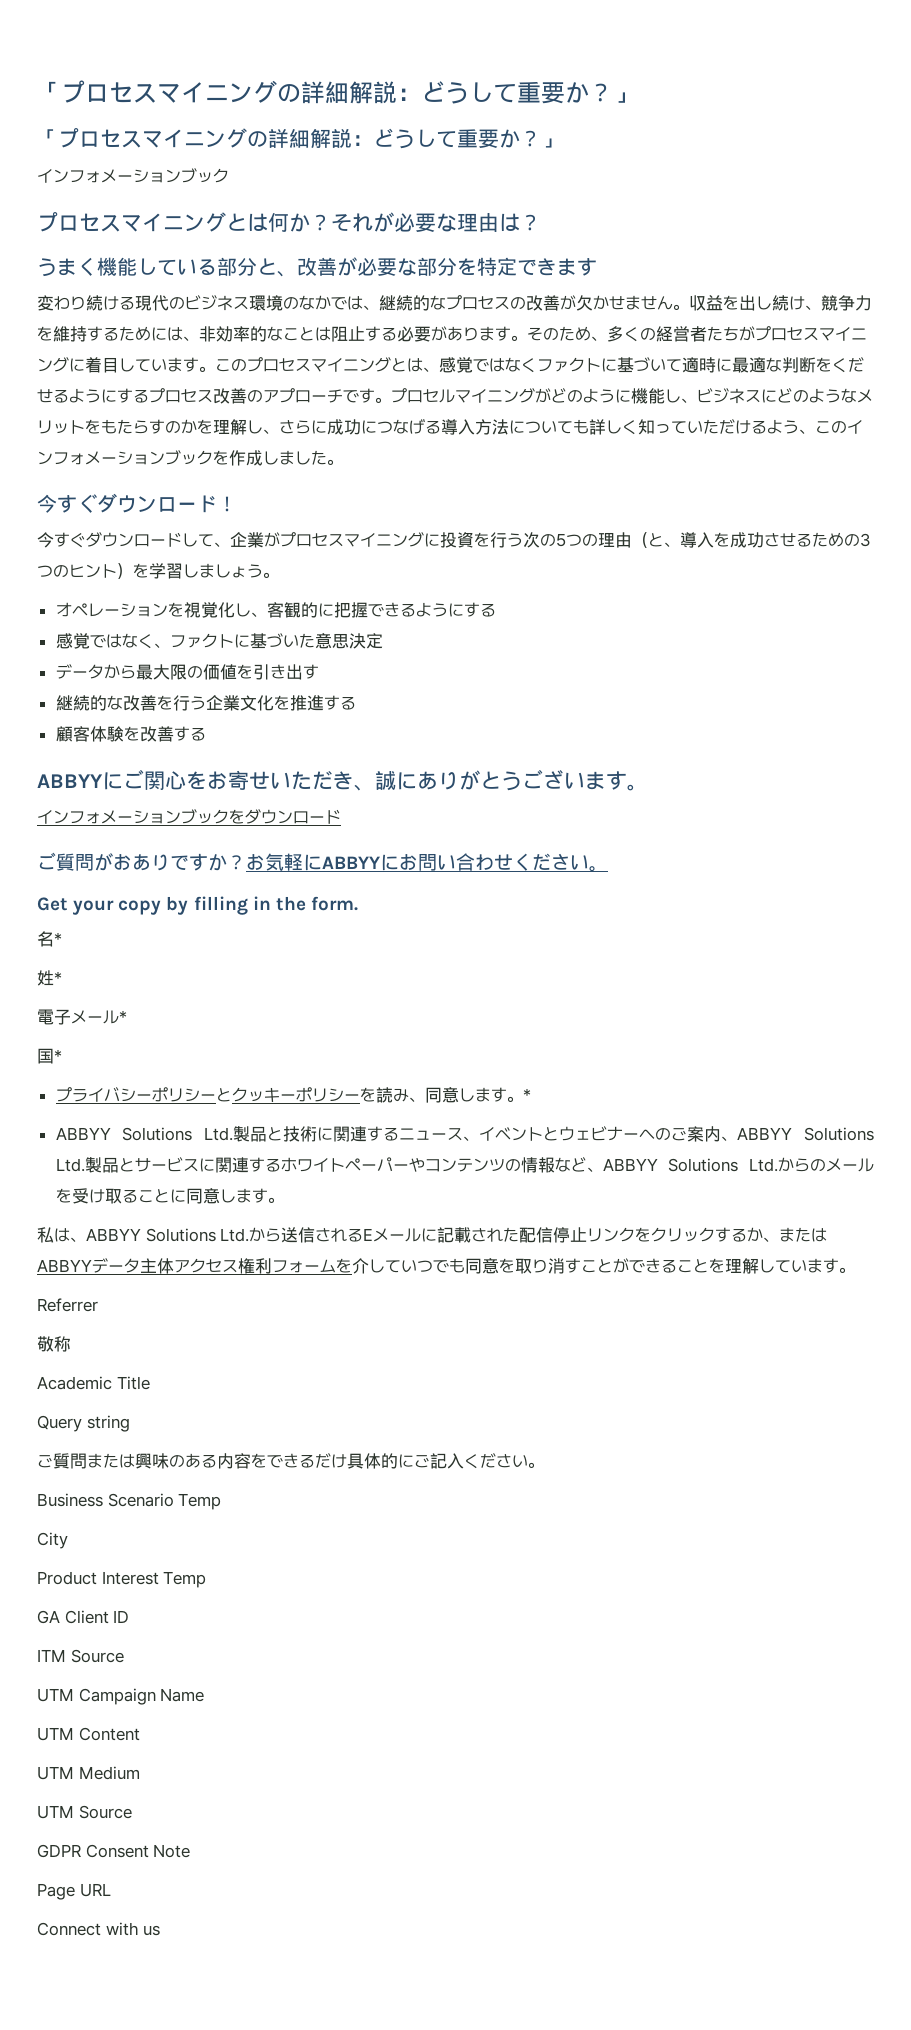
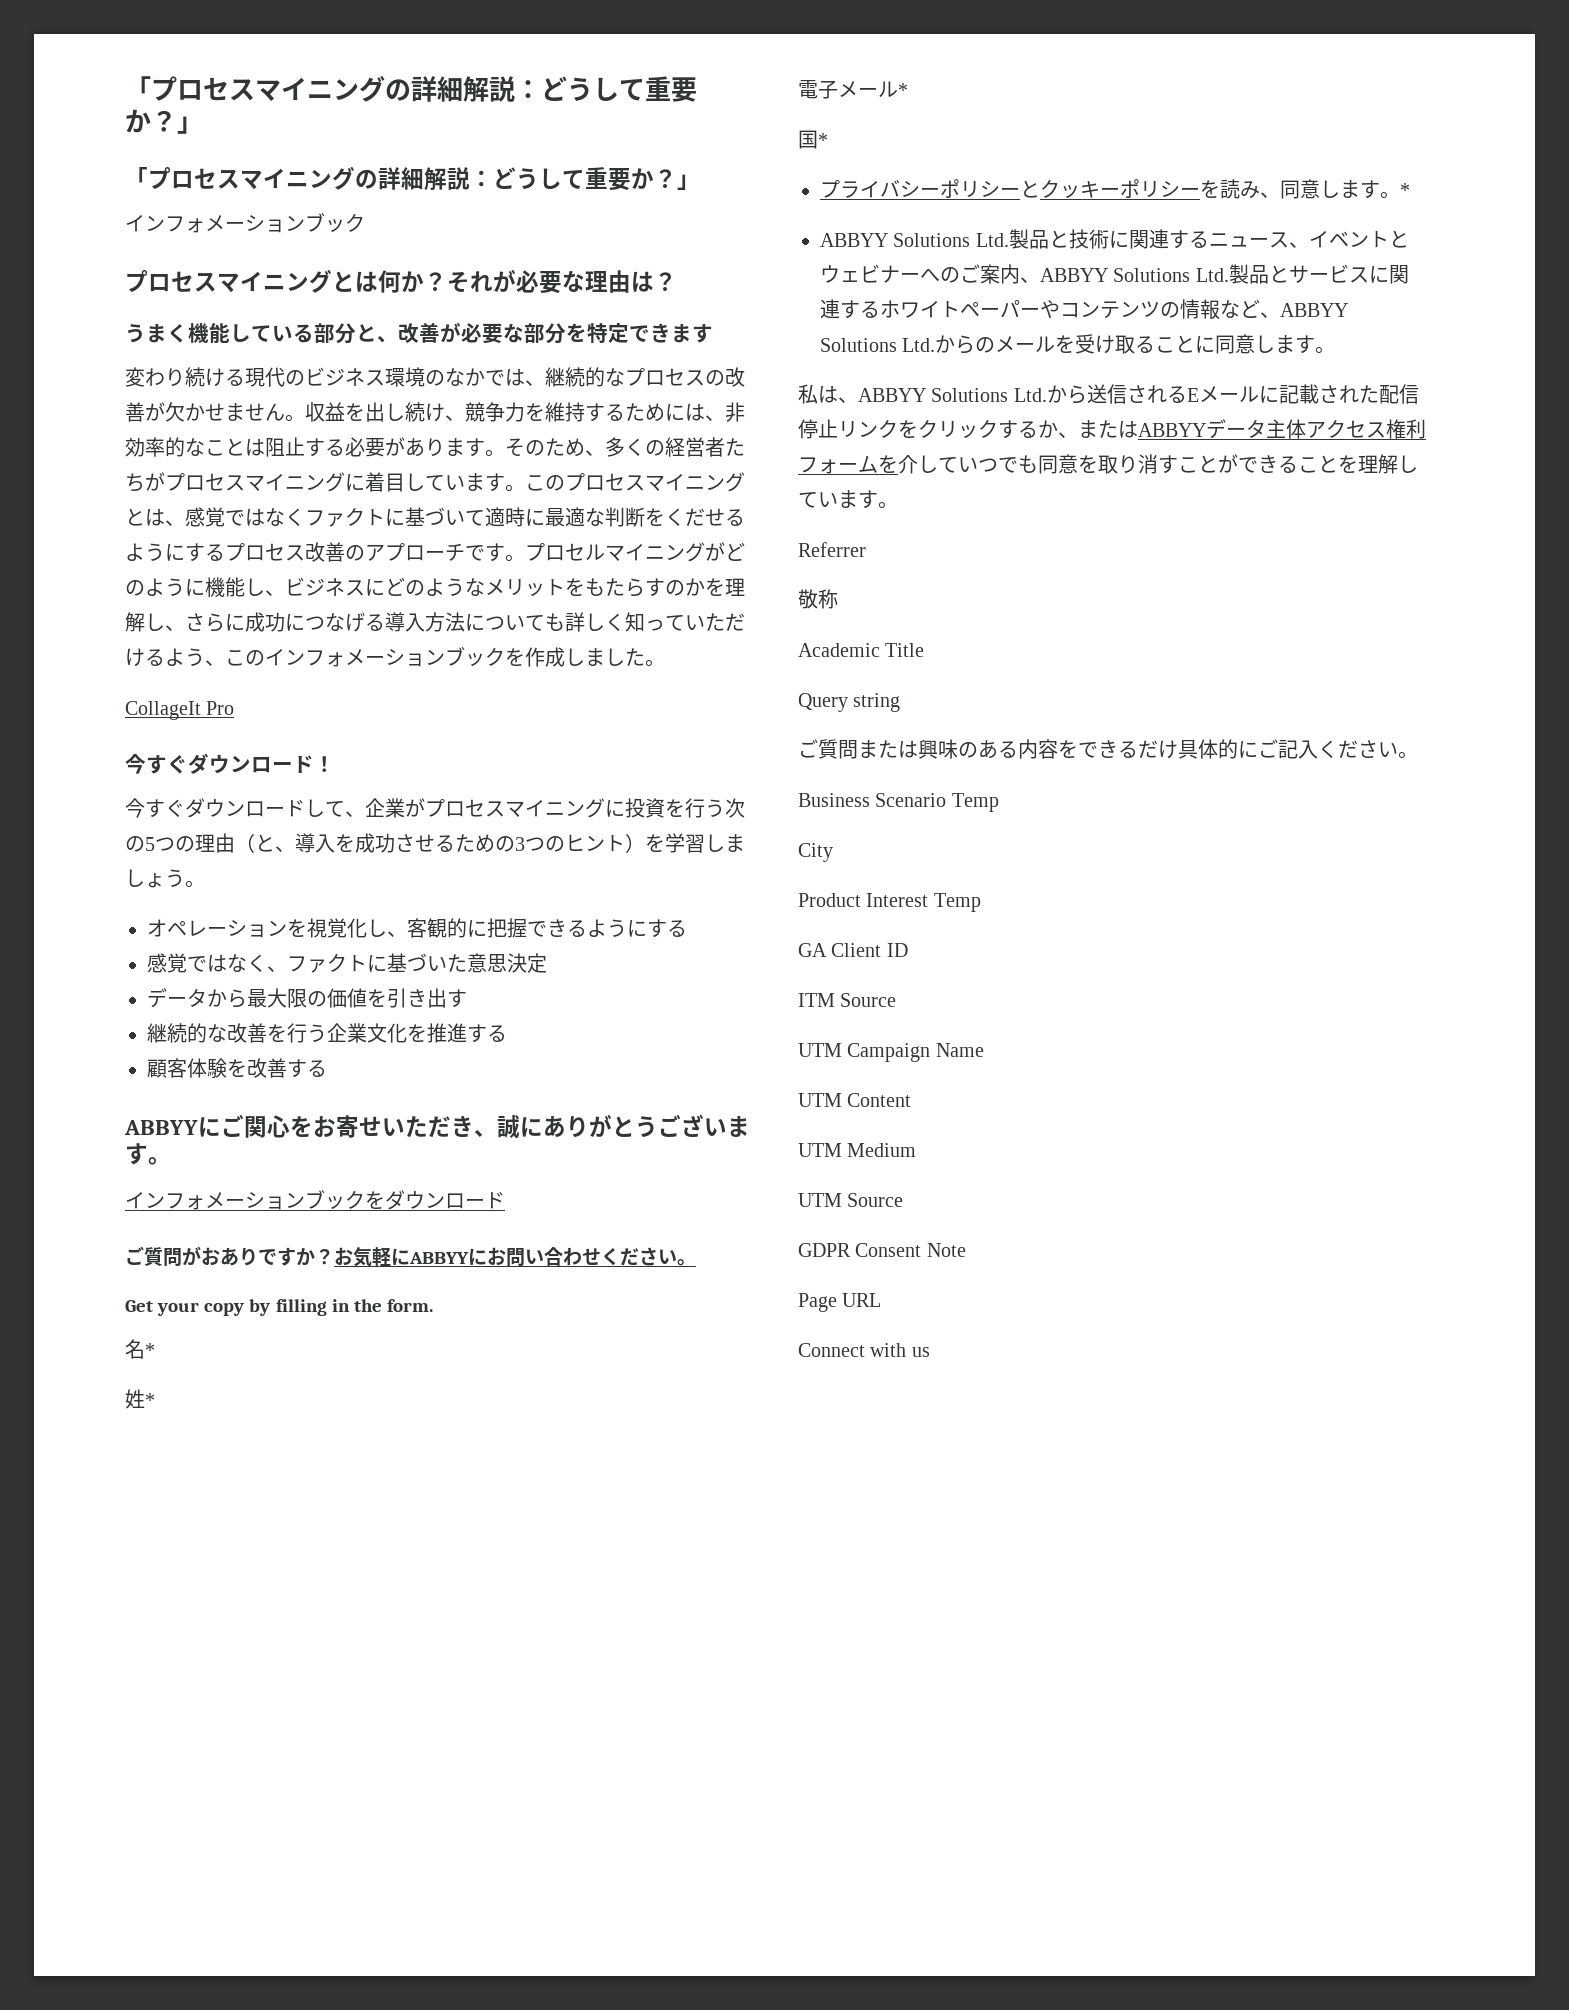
+ CollageIt Pro

